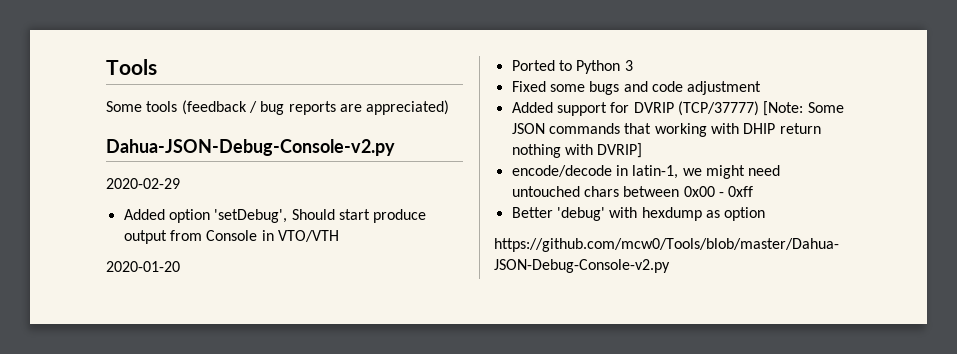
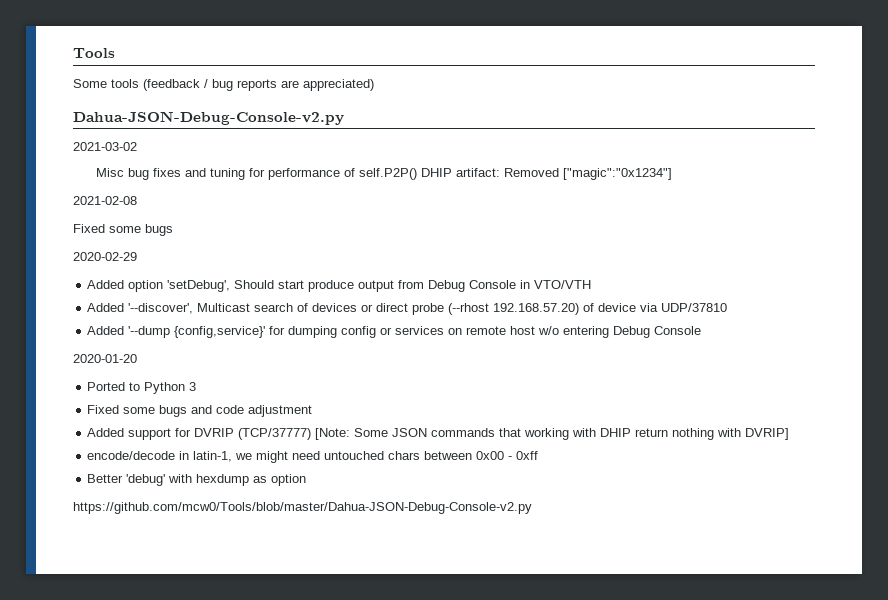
+ 2021-03-02
+ Misc bug fixes and tuning for performance of self.P2P() DHIP artifact: Removed ["magic":"0x1234"]
+ 2021-02-08
+ Fixed some bugs
- Added option 'setDebug', Should start produce output from Console in VTO/VTH
+ Added option 'setDebug', Should start produce output from Debug Console in VTO/VTH
+ Added '--discover', Multicast search of devices or direct probe (--rhost 192.168.57.20) of device via UDP/37810
+ Added '--dump {config,service}' for dumping config or services on remote host w/o entering Debug Console

